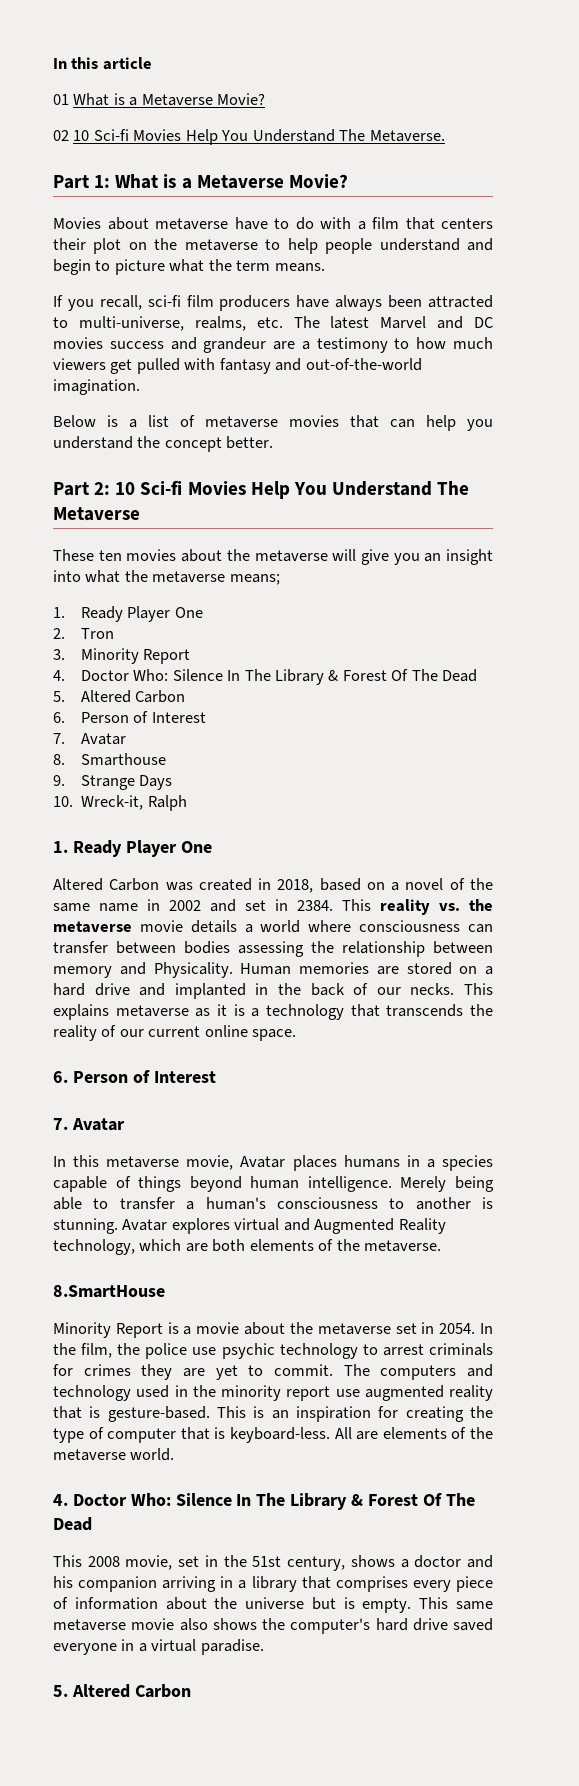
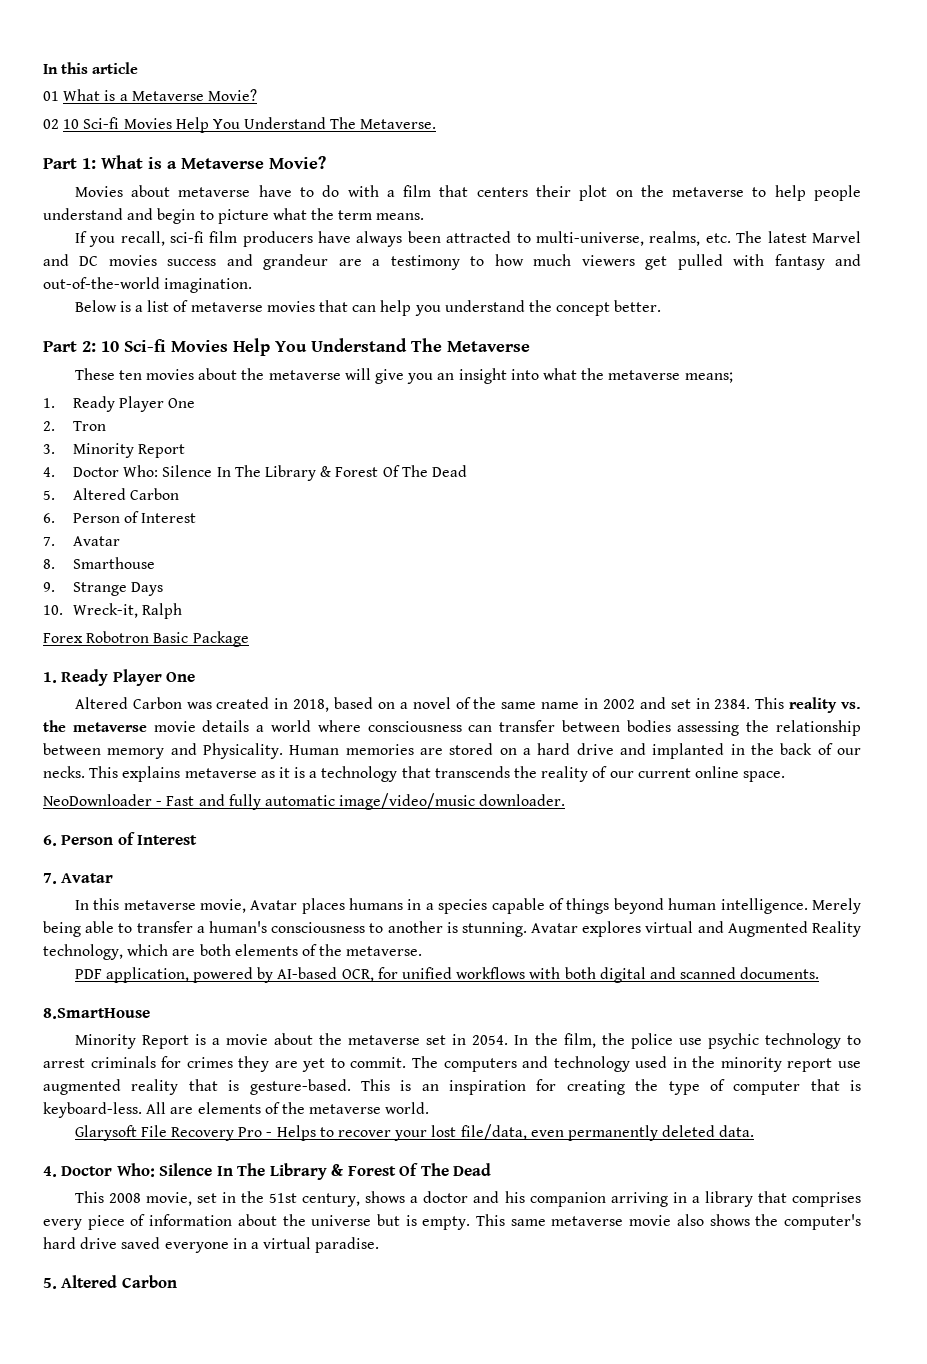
+ Forex Robotron Basic Package
+ NeoDownloader - Fast and fully automatic image/video/music downloader.
+ PDF application, powered by AI-based OCR, for unified workflows with both digital and scanned documents.
+ Glarysoft File Recovery Pro - Helps to recover your lost file/data, even permanently deleted data.

